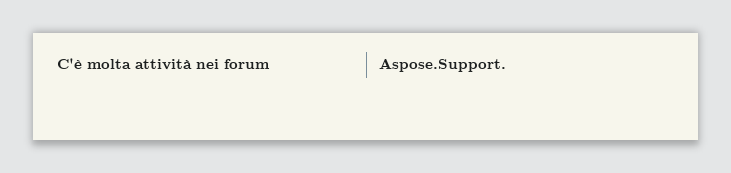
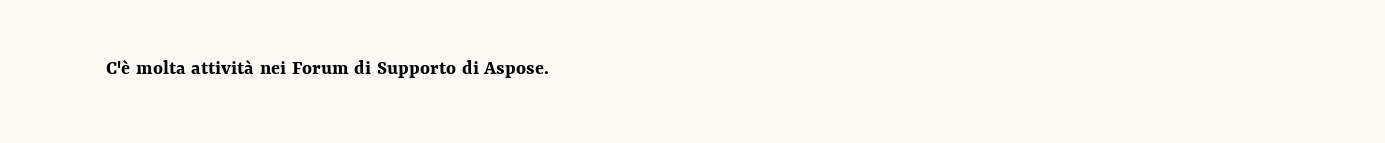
- C'è molta attività nei forum Aspose.Support.
+ C'è molta attività nei Forum di Supporto di Aspose.

